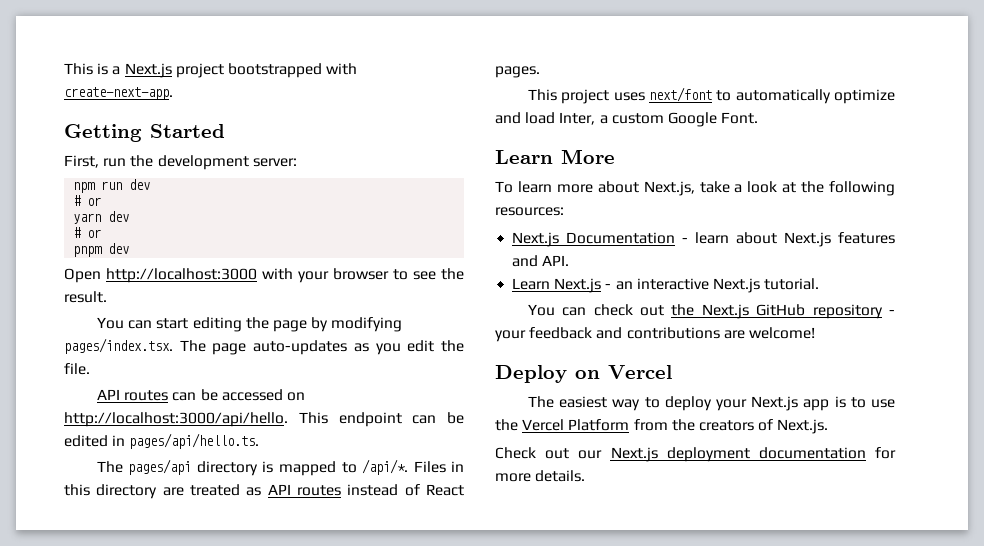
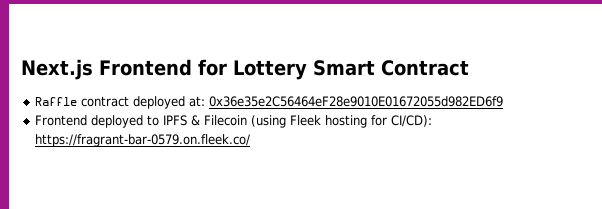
- This is a Next.js project bootstrapped with create-next-app.
- Getting Started
- First, run the development server:
- npm run dev
- # or
- yarn dev
- # or
- pnpm dev
- Open http://localhost:3000 with your browser to see the result.
- You can start editing the page by modifying pages/index.tsx. The page auto-updates as you edit the file.
- API routes can be accessed on http://localhost:3000/api/hello. This endpoint can be edited in pages/api/hello.ts.
- The pages/api directory is mapped to /api/*. Files in this directory are treated as API routes instead of React pages.
- This project uses next/font to automatically optimize and load Inter, a custom Google Font.
- Learn More
- To learn more about Next.js, take a look at the following resources:
- Next.js Documentation - learn about Next.js features and API.
- Learn Next.js - an interactive Next.js tutorial.
- You can check out the Next.js GitHub repository - your feedback and contributions are welcome!
- Deploy on Vercel
- The easiest way to deploy your Next.js app is to use the Vercel Platform from the creators of Next.js.
- Check out our Next.js deployment documentation for more details.
+ Next.js Frontend for Lottery Smart Contract
+ Raffle contract deployed at: 0x36e35e2C56464eF28e9010E01672055d982ED6f9
+ Frontend deployed to IPFS & Filecoin (using Fleek hosting for CI/CD): https://fragrant-bar-0579.on.fleek.co/

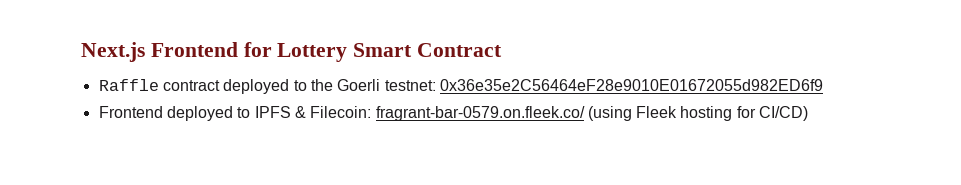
- Raffle contract deployed at: 0x36e35e2C56464eF28e9010E01672055d982ED6f9
+ Raffle contract deployed to the Goerli testnet: 0x36e35e2C56464eF28e9010E01672055d982ED6f9
- Frontend deployed to IPFS & Filecoin (using Fleek hosting for CI/CD): https://fragrant-bar-0579.on.fleek.co/
+ Frontend deployed to IPFS & Filecoin: fragrant-bar-0579.on.fleek.co/ (using Fleek hosting for CI/CD)

